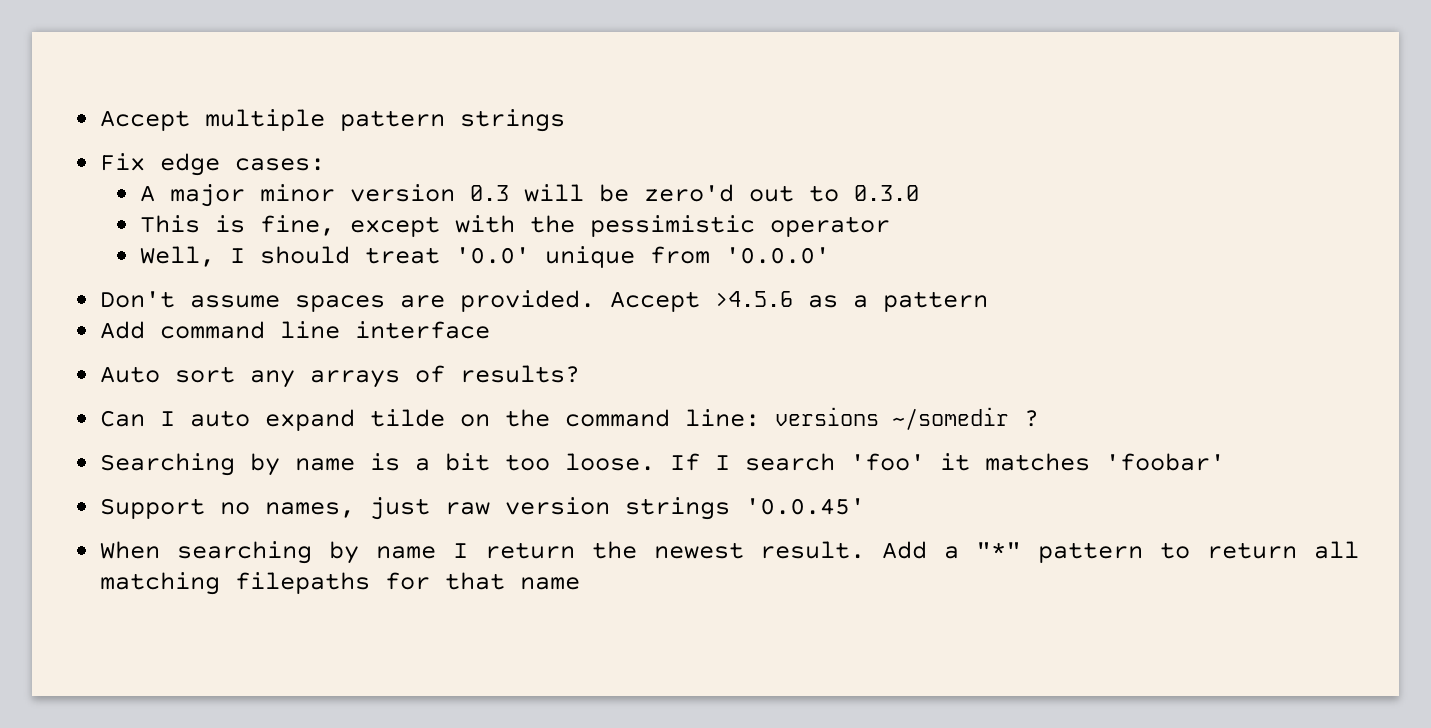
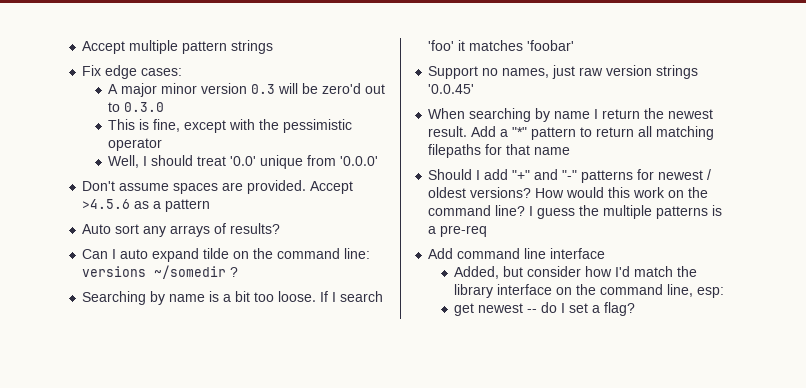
- Add command line interface
+ Should I add "+" and "-" patterns for newest / oldest versions? How would this work on the command line? I guess the multiple patterns is a pre-req
+ Add command line interface
+ Added, but consider how I'd match the library interface on the command line, esp:
+ get newest -- do I set a flag?

